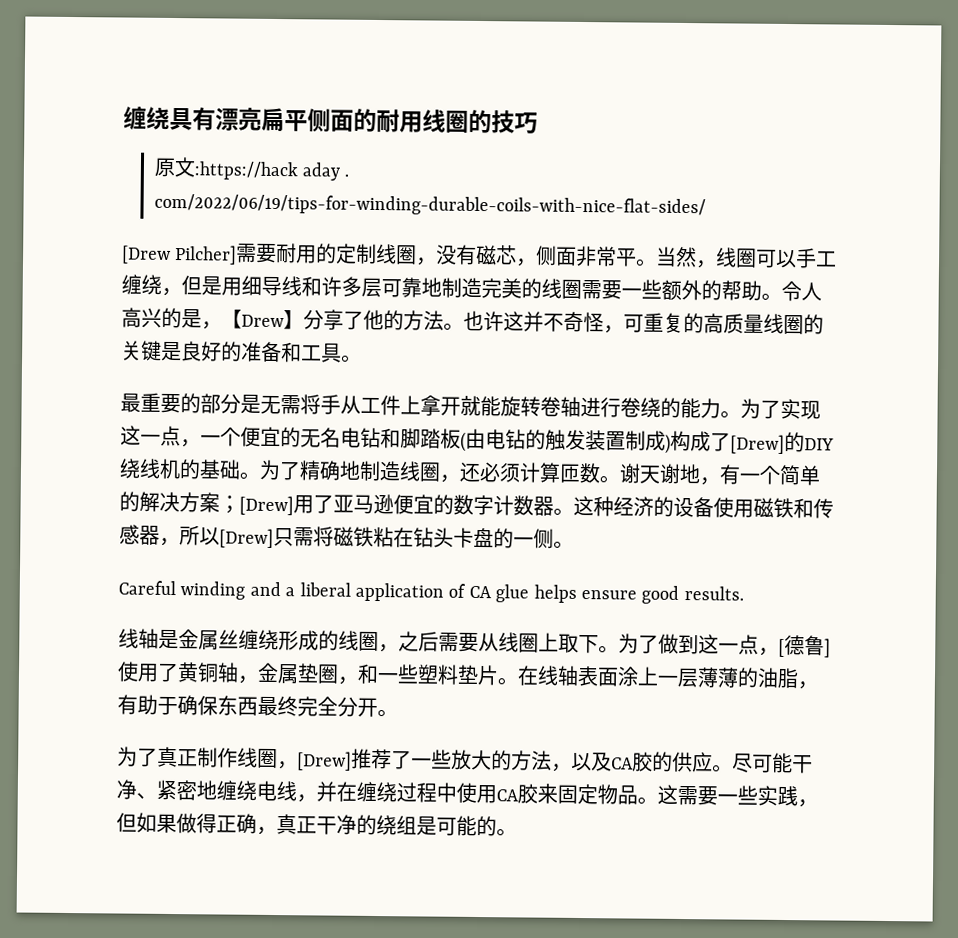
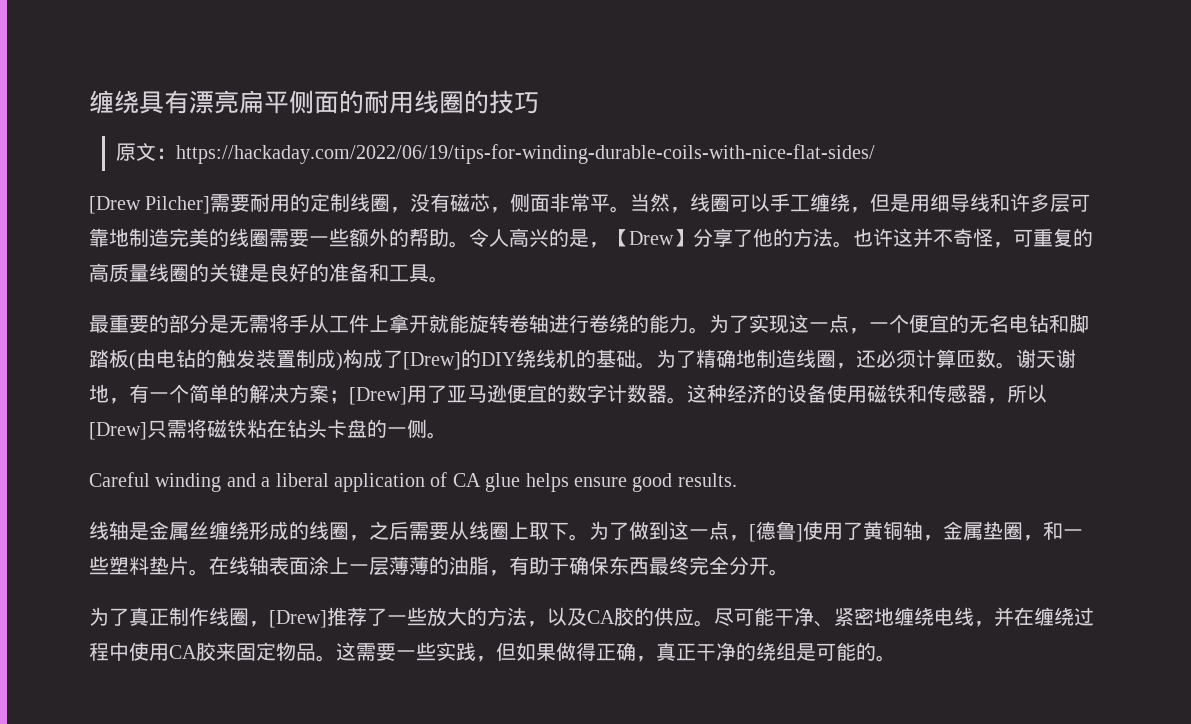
- 原文:https://hack aday . com/2022/06/19/tips-for-winding-durable-coils-with-nice-flat-sides/
+ 原文：https://hackaday.com/2022/06/19/tips-for-winding-durable-coils-with-nice-flat-sides/

